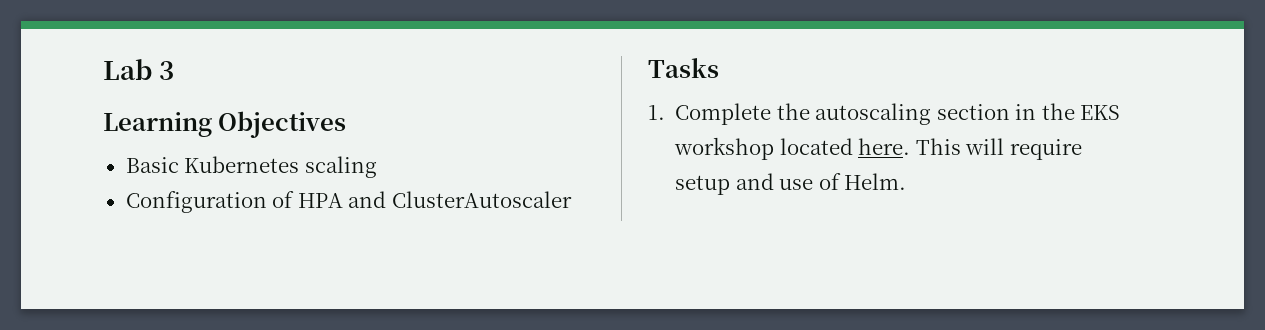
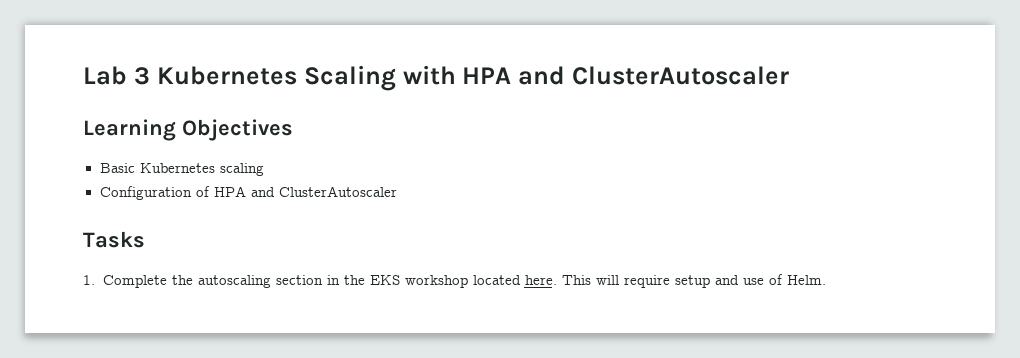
- Lab 3
+ Lab 3 Kubernetes Scaling with HPA and ClusterAutoscaler

